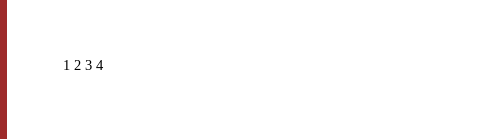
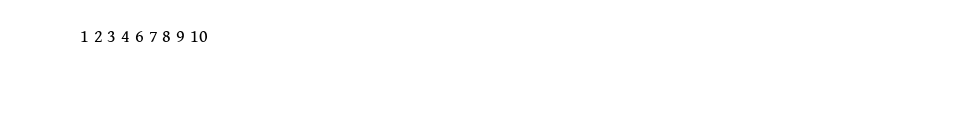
- 1 2 3 4
+ 1 2 3 4 6 7 8 9 10

